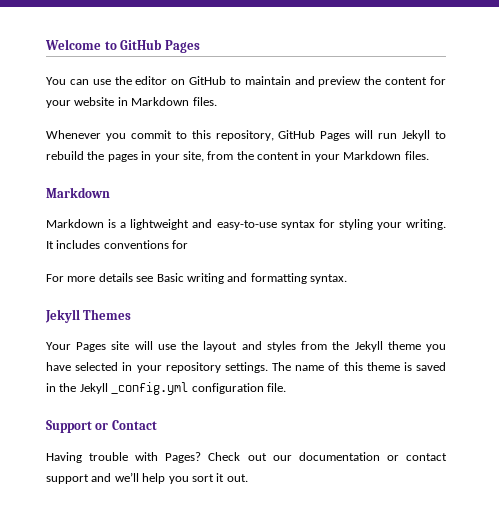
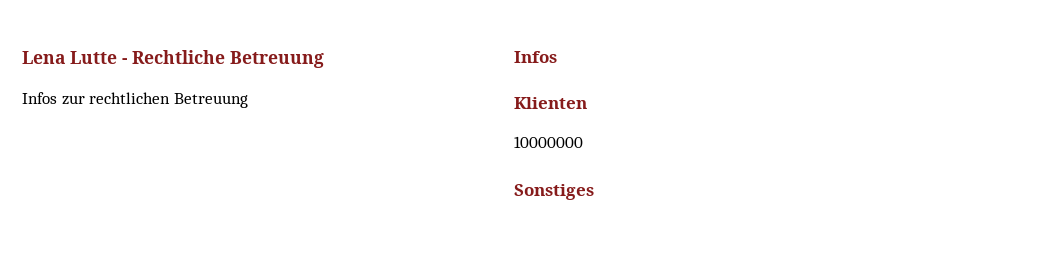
- Welcome to GitHub Pages
- You can use the editor on GitHub to maintain and preview the content for your website in Markdown files.
- Whenever you commit to this repository, GitHub Pages will run Jekyll to rebuild the pages in your site, from the content in your Markdown files.
- Markdown
- Markdown is a lightweight and easy-to-use syntax for styling your writing. It includes conventions for
- For more details see Basic writing and formatting syntax.
- Jekyll Themes
- Your Pages site will use the layout and styles from the Jekyll theme you have selected in your repository settings. The name of this theme is saved in the Jekyll _config.yml configuration file.
- Support or Contact
- Having trouble with Pages? Check out our documentation or contact support and we’ll help you sort it out.
+ Lena Lutte - Rechtliche Betreuung
+ Infos zur rechtlichen Betreuung
+ Infos
+ Klienten
+ 10000000
+ Sonstiges

